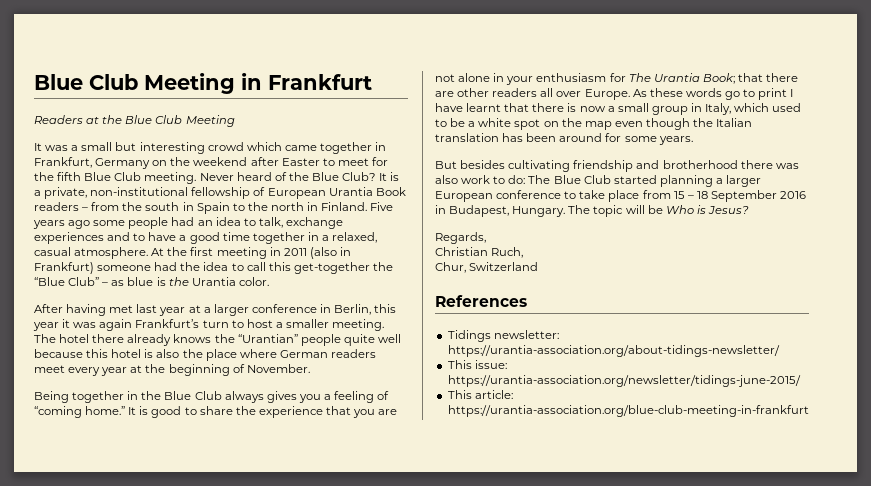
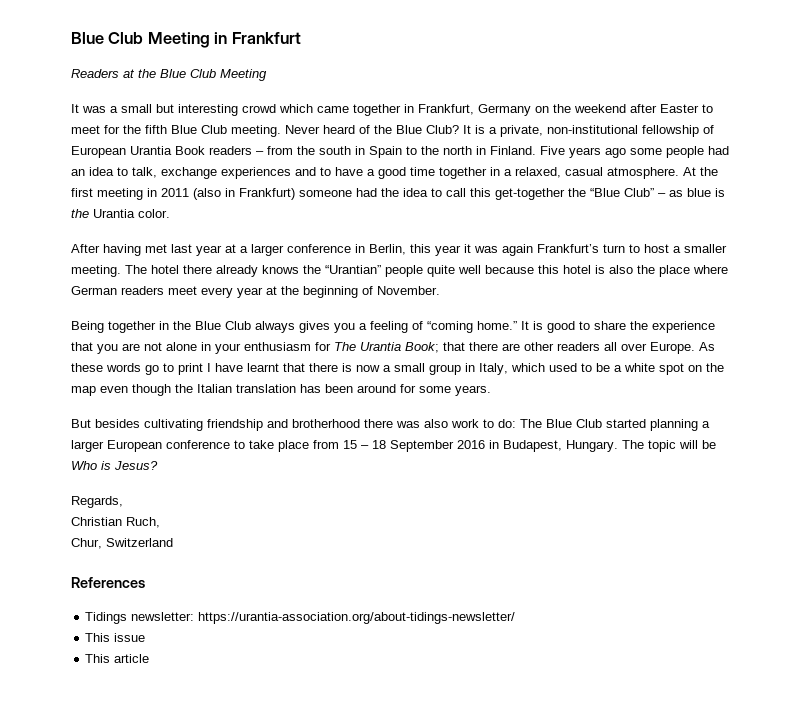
- This issue: https://urantia-association.org/newsletter/tidings-june-2015/
- This article: https://urantia-association.org/blue-club-meeting-in-frankfurt
+ This issue
+ This article

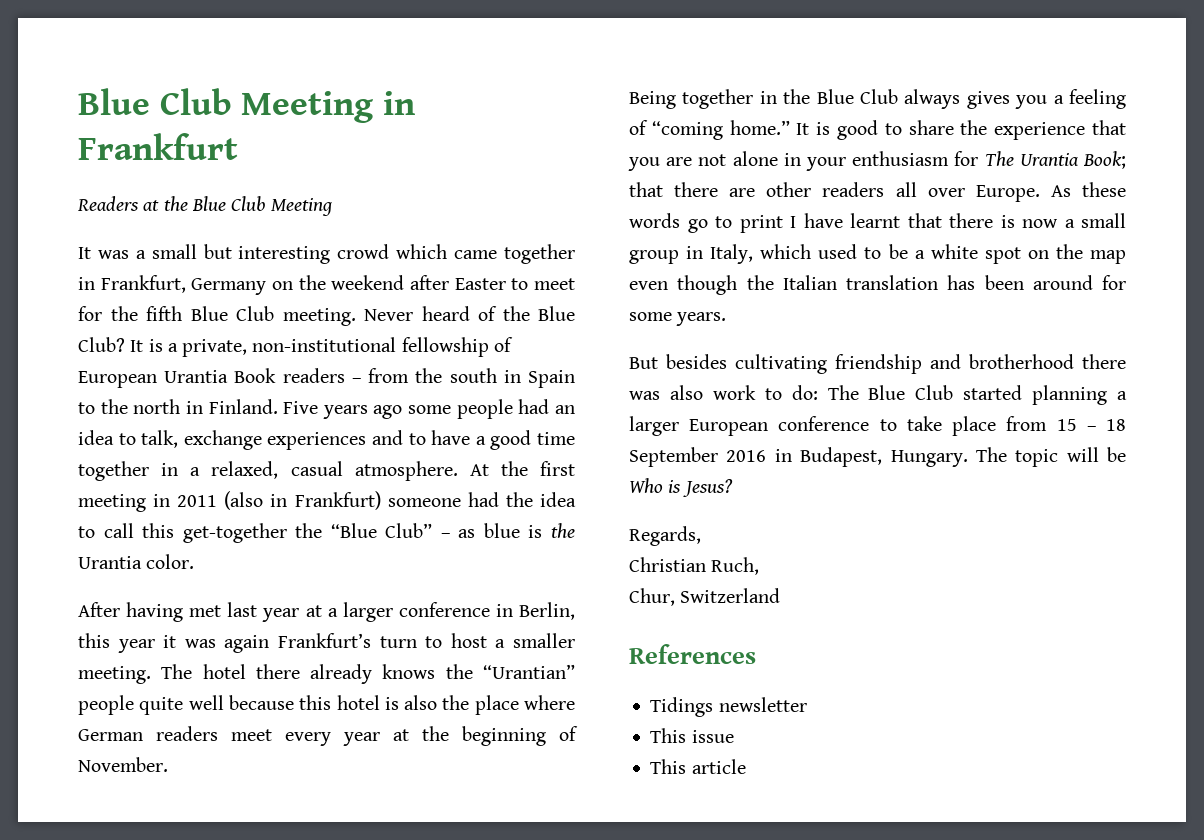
- Tidings newsletter: https://urantia-association.org/about-tidings-newsletter/
+ Tidings newsletter

